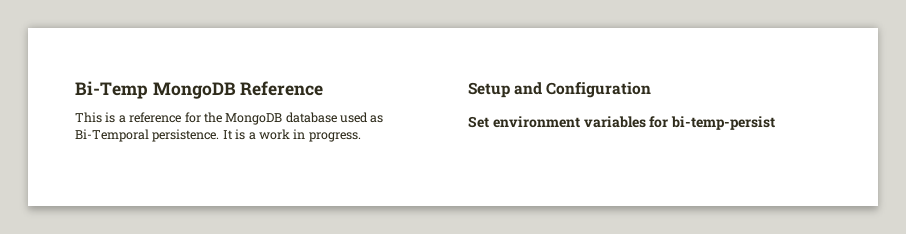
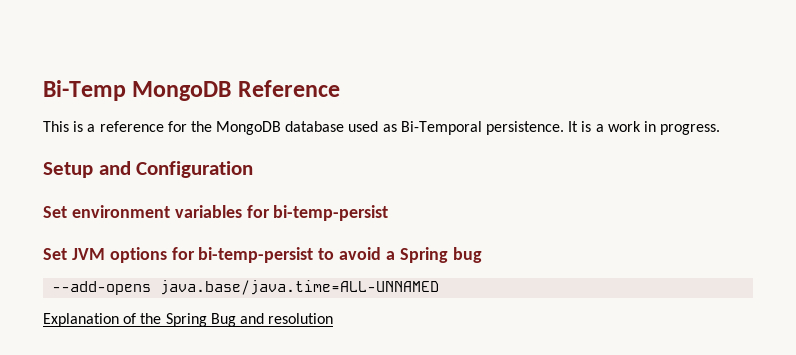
+ Set JVM options for bi-temp-persist to avoid a Spring bug
+ --add-opens java.base/java.time=ALL-UNNAMED
+ Explanation of the Spring Bug and resolution

